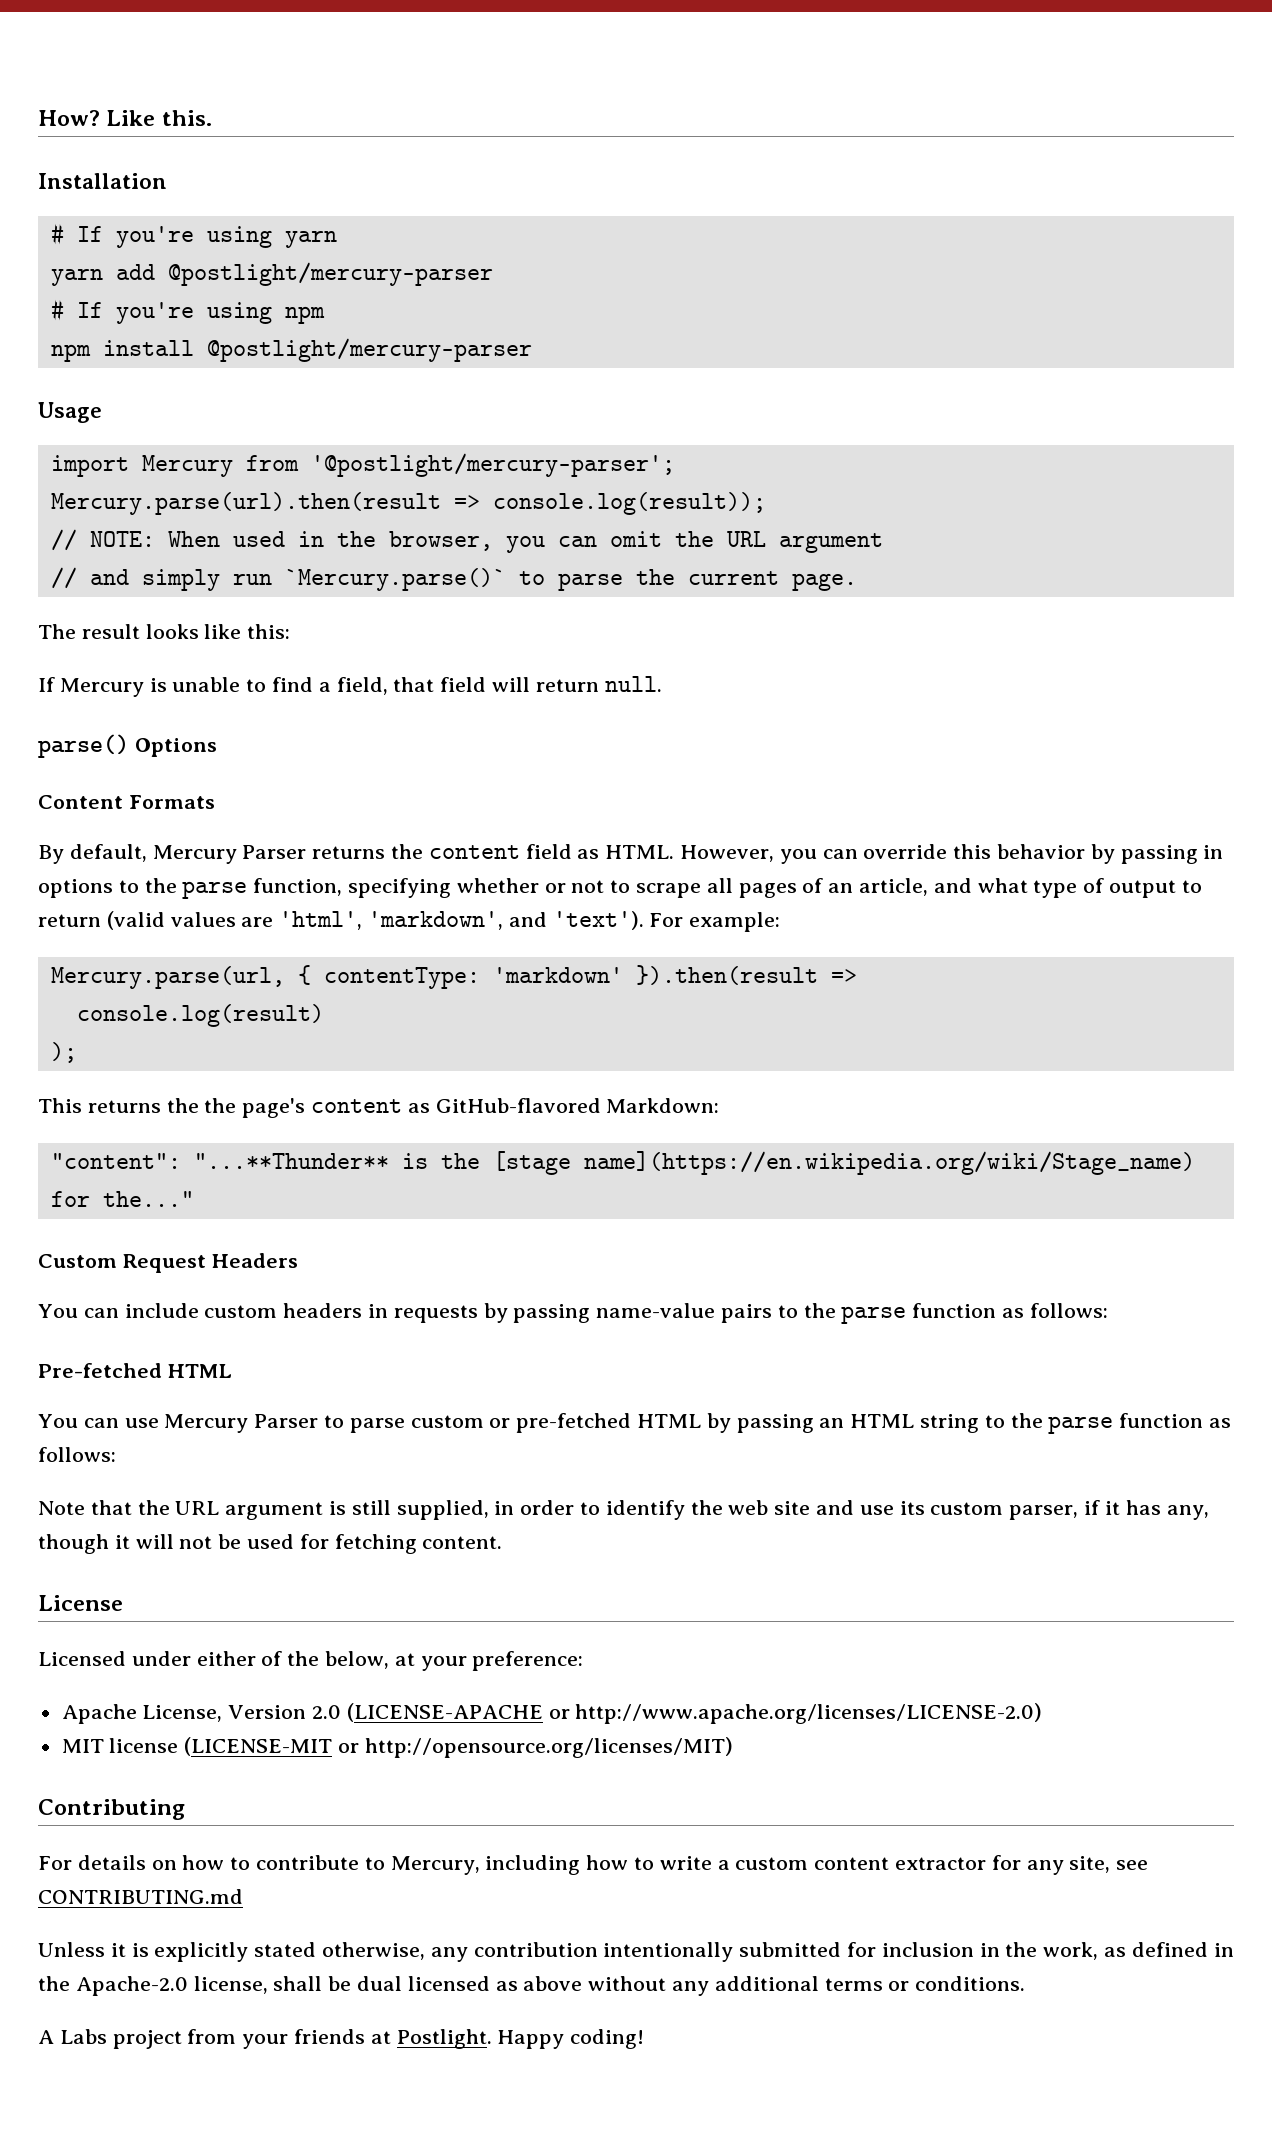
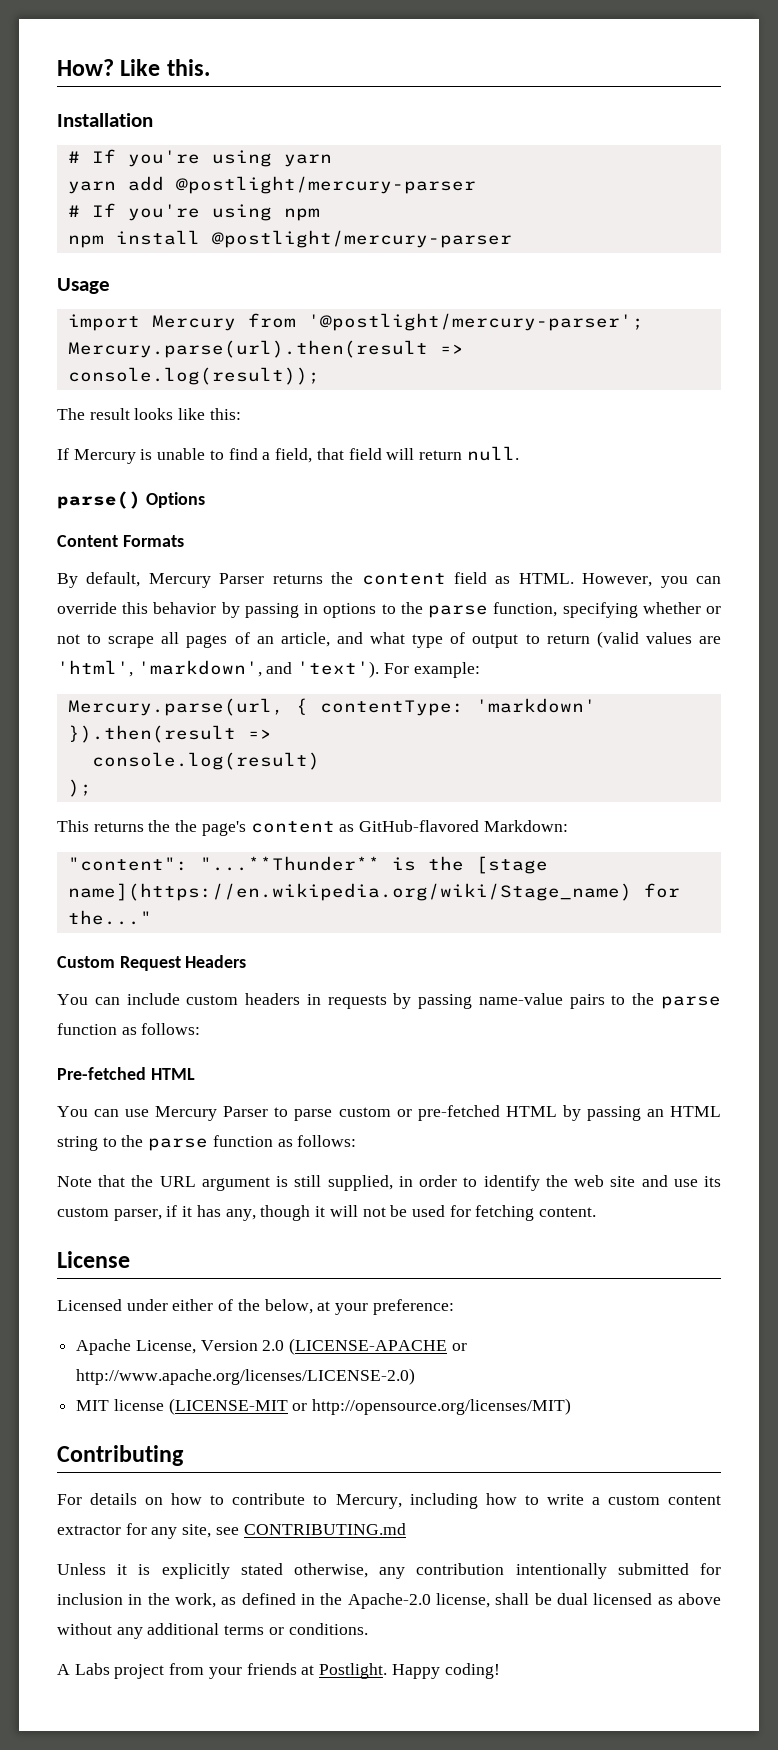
- // NOTE: When used in the browser, you can omit the URL argument
- // and simply run `Mercury.parse()` to parse the current page.

